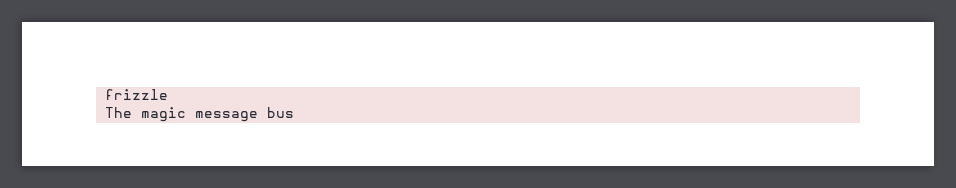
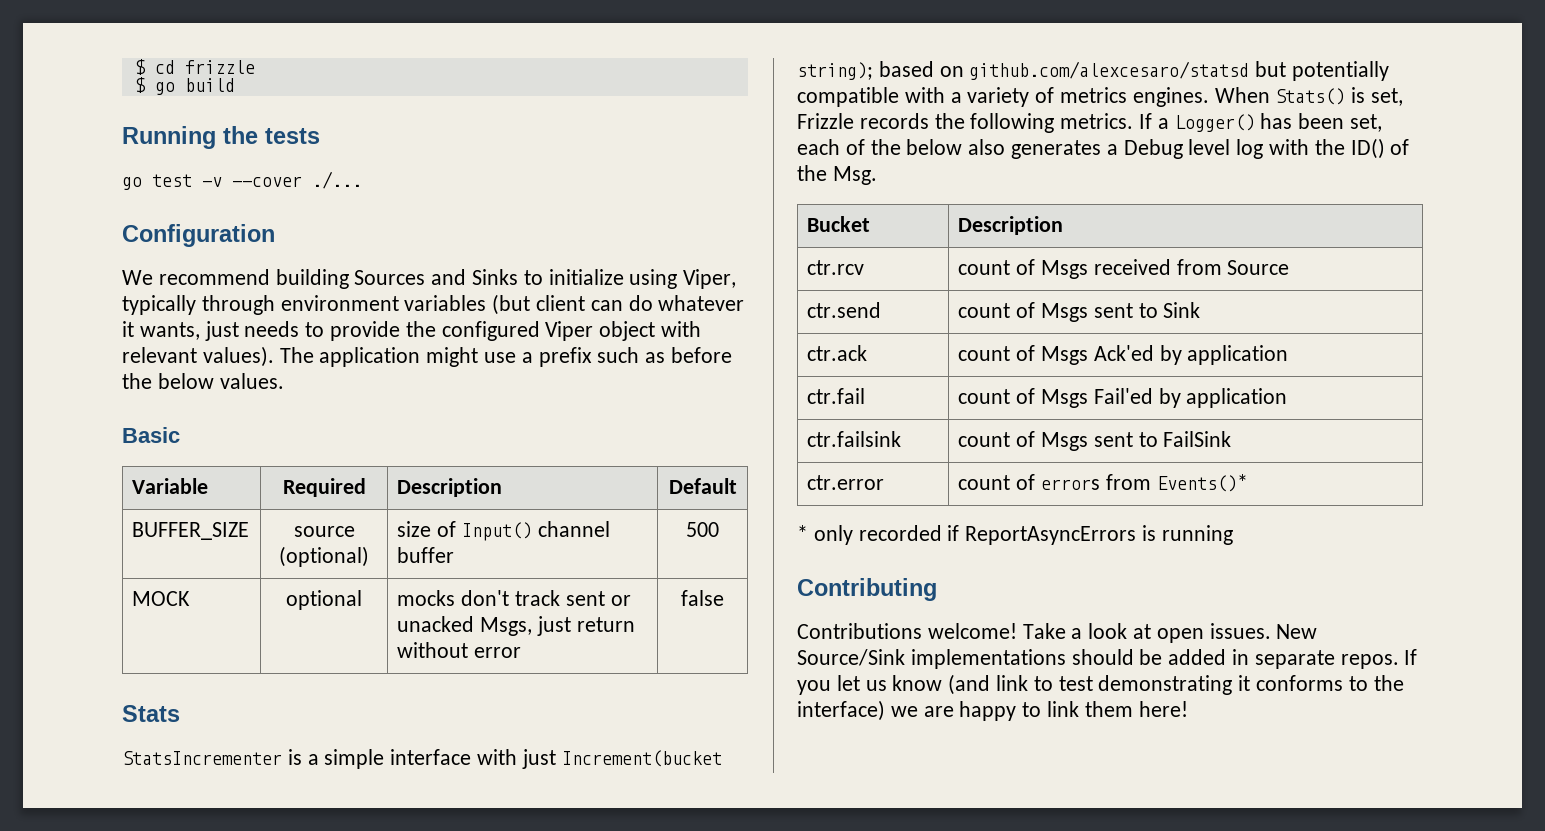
- frizzle
+ $ cd frizzle
- The magic message bus
+ $ go build
+ Running the tests
+ go test -v --cover ./...
+ Configuration
+ We recommend building Sources and Sinks to initialize using Viper, typically through environment variables (but client can do whatever it wants, just needs to provide the configured Viper object with relevant values). The application might use a prefix such as before the below values.
+ Basic
+ Variable | Required | Description | Default
+ BUFFER_SIZE | source (optional) | size of Input() channel buffer | 500
+ MOCK | optional | mocks don't track sent or unacked Msgs, just return without error | false
+ Stats
+ StatsIncrementer is a simple interface with just Increment(bucket string); based on github.com/alexcesaro/statsd but potentially compatible with a variety of metrics engines. When Stats() is set, Frizzle records the following metrics. If a Logger() has been set, each of the below also generates a Debug level log with the ID() of the Msg.
+ Bucket | Description
+ ctr.rcv | count of Msgs received from Source
+ ctr.send | count of Msgs sent to Sink
+ ctr.ack | count of Msgs Ack'ed by application
+ ctr.fail | count of Msgs Fail'ed by application
+ ctr.failsink | count of Msgs sent to FailSink
+ ctr.error | count of errors from Events()*
+ * only recorded if ReportAsyncErrors is running
+ Contributing
+ Contributions welcome! Take a look at open issues. New Source/Sink implementations should be added in separate repos. If you let us know (and link to test demonstrating it conforms to the interface) we are happy to link them here!

